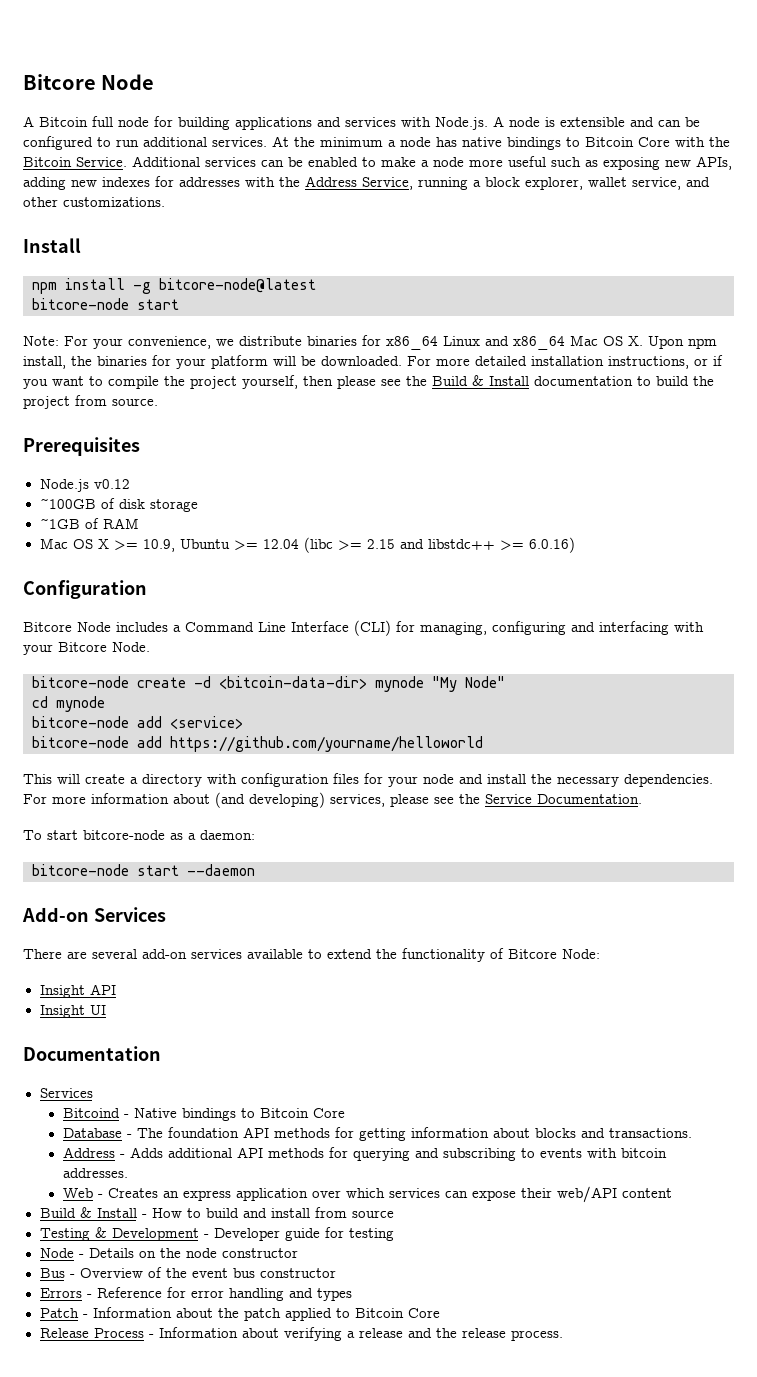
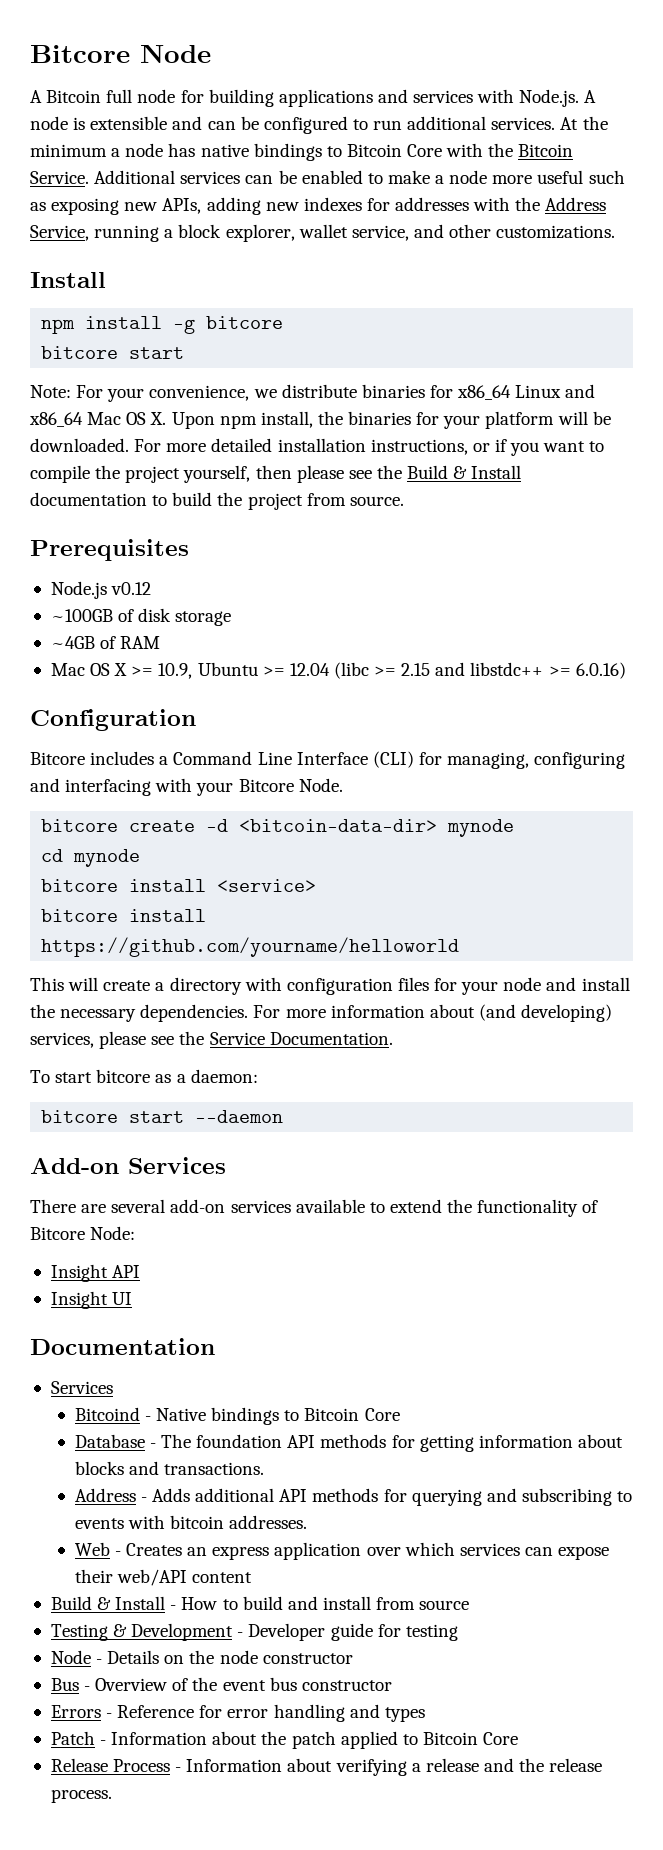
- npm install -g bitcore-node@latest
- bitcore-node start
+ npm install -g bitcore
+ bitcore start
- ~1GB of RAM
+ ~4GB of RAM
- Bitcore Node includes a Command Line Interface (CLI) for managing, configuring and interfacing with your Bitcore Node.
+ Bitcore includes a Command Line Interface (CLI) for managing, configuring and interfacing with your Bitcore Node.
- bitcore-node create -d <bitcoin-data-dir> mynode "My Node"
+ bitcore create -d <bitcoin-data-dir> mynode
- bitcore-node add <service>
+ bitcore install <service>
- bitcore-node add https://github.com/yourname/helloworld
+ bitcore install https://github.com/yourname/helloworld
- To start bitcore-node as a daemon:
+ To start bitcore as a daemon:
- bitcore-node start --daemon
+ bitcore start --daemon

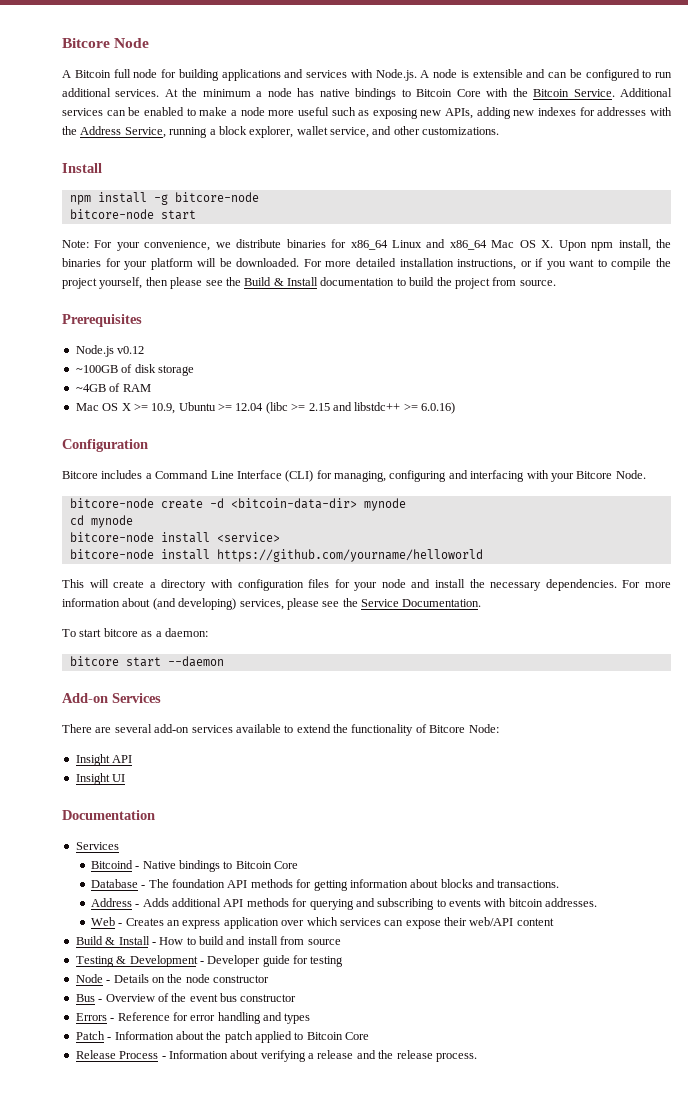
- npm install -g bitcore
- bitcore start
+ npm install -g bitcore-node
+ bitcore-node start
- bitcore create -d <bitcoin-data-dir> mynode
+ bitcore-node create -d <bitcoin-data-dir> mynode
- bitcore install <service>
+ bitcore-node install <service>
- bitcore install https://github.com/yourname/helloworld
+ bitcore-node install https://github.com/yourname/helloworld

